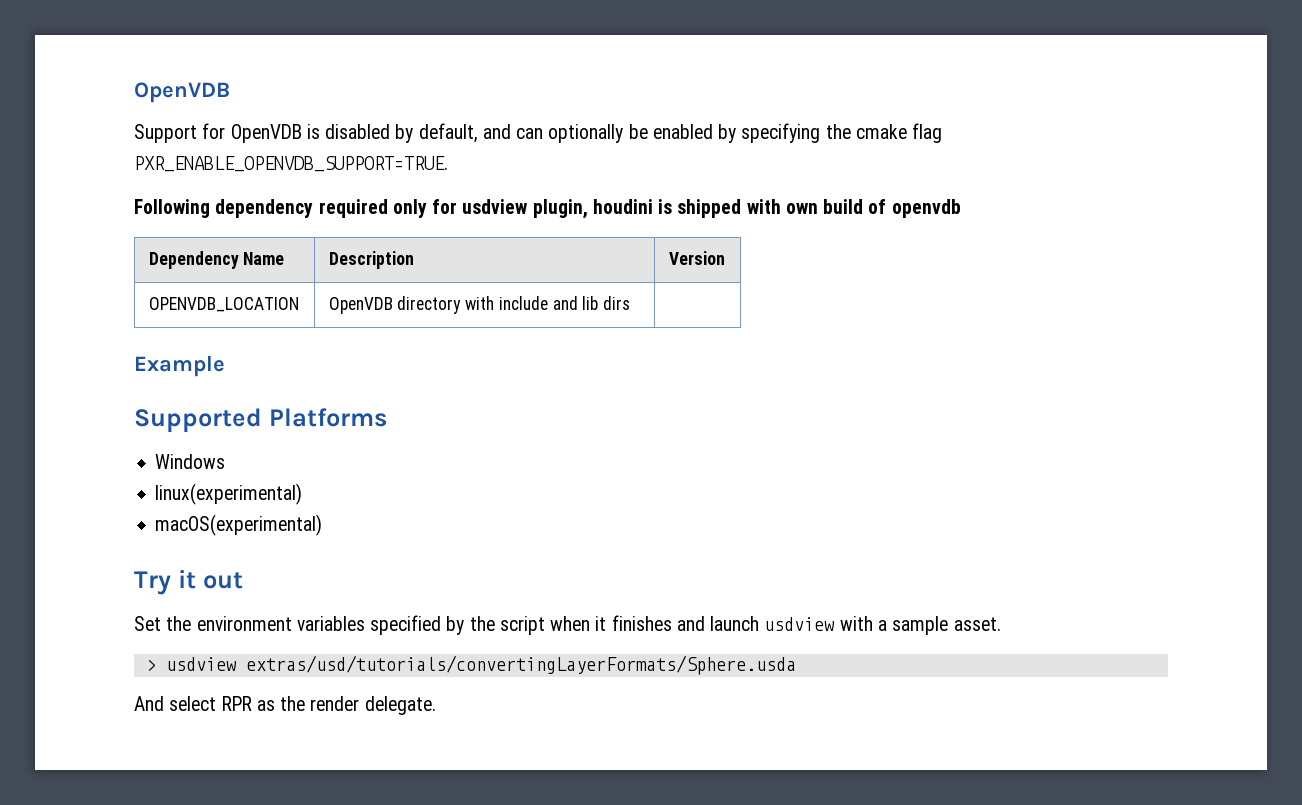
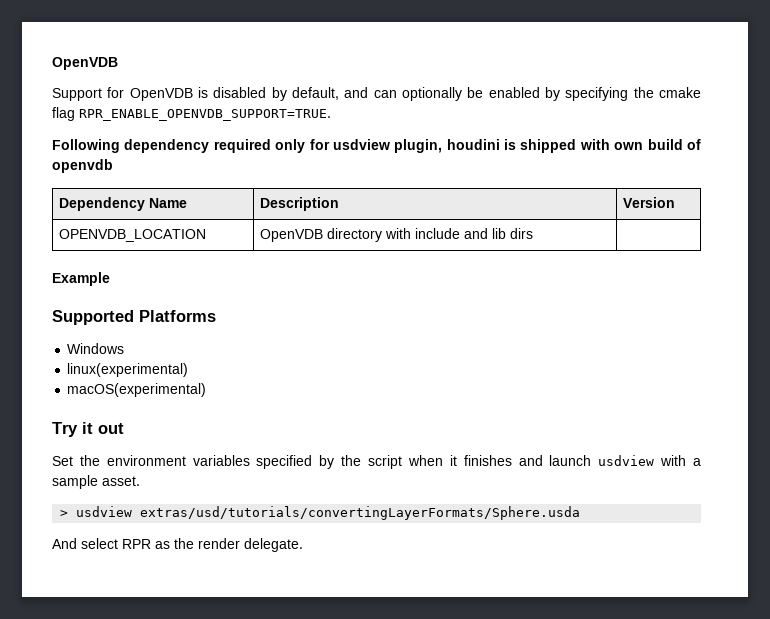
- Support for OpenVDB is disabled by default, and can optionally be enabled by specifying the cmake flag PXR_ENABLE_OPENVDB_SUPPORT=TRUE.
+ Support for OpenVDB is disabled by default, and can optionally be enabled by specifying the cmake flag RPR_ENABLE_OPENVDB_SUPPORT=TRUE.

